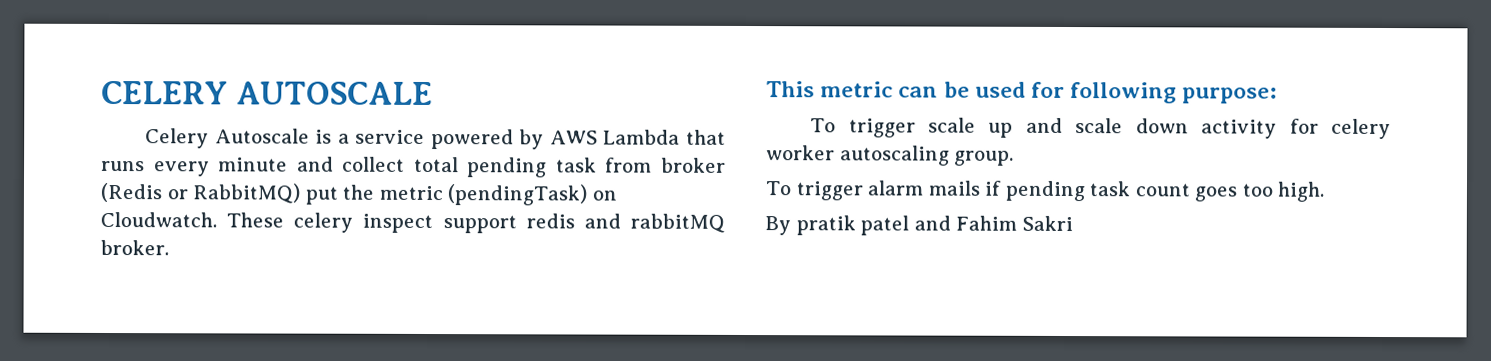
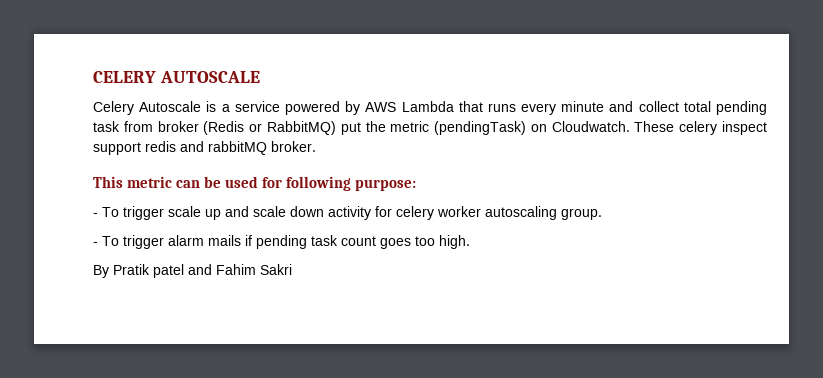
- To trigger scale up and scale down activity for celery worker autoscaling group.
+ - To trigger scale up and scale down activity for celery worker autoscaling group.
- To trigger alarm mails if pending task count goes too high.
+ - To trigger alarm mails if pending task count goes too high.
- By pratik patel and Fahim Sakri
+ By Pratik patel and Fahim Sakri

